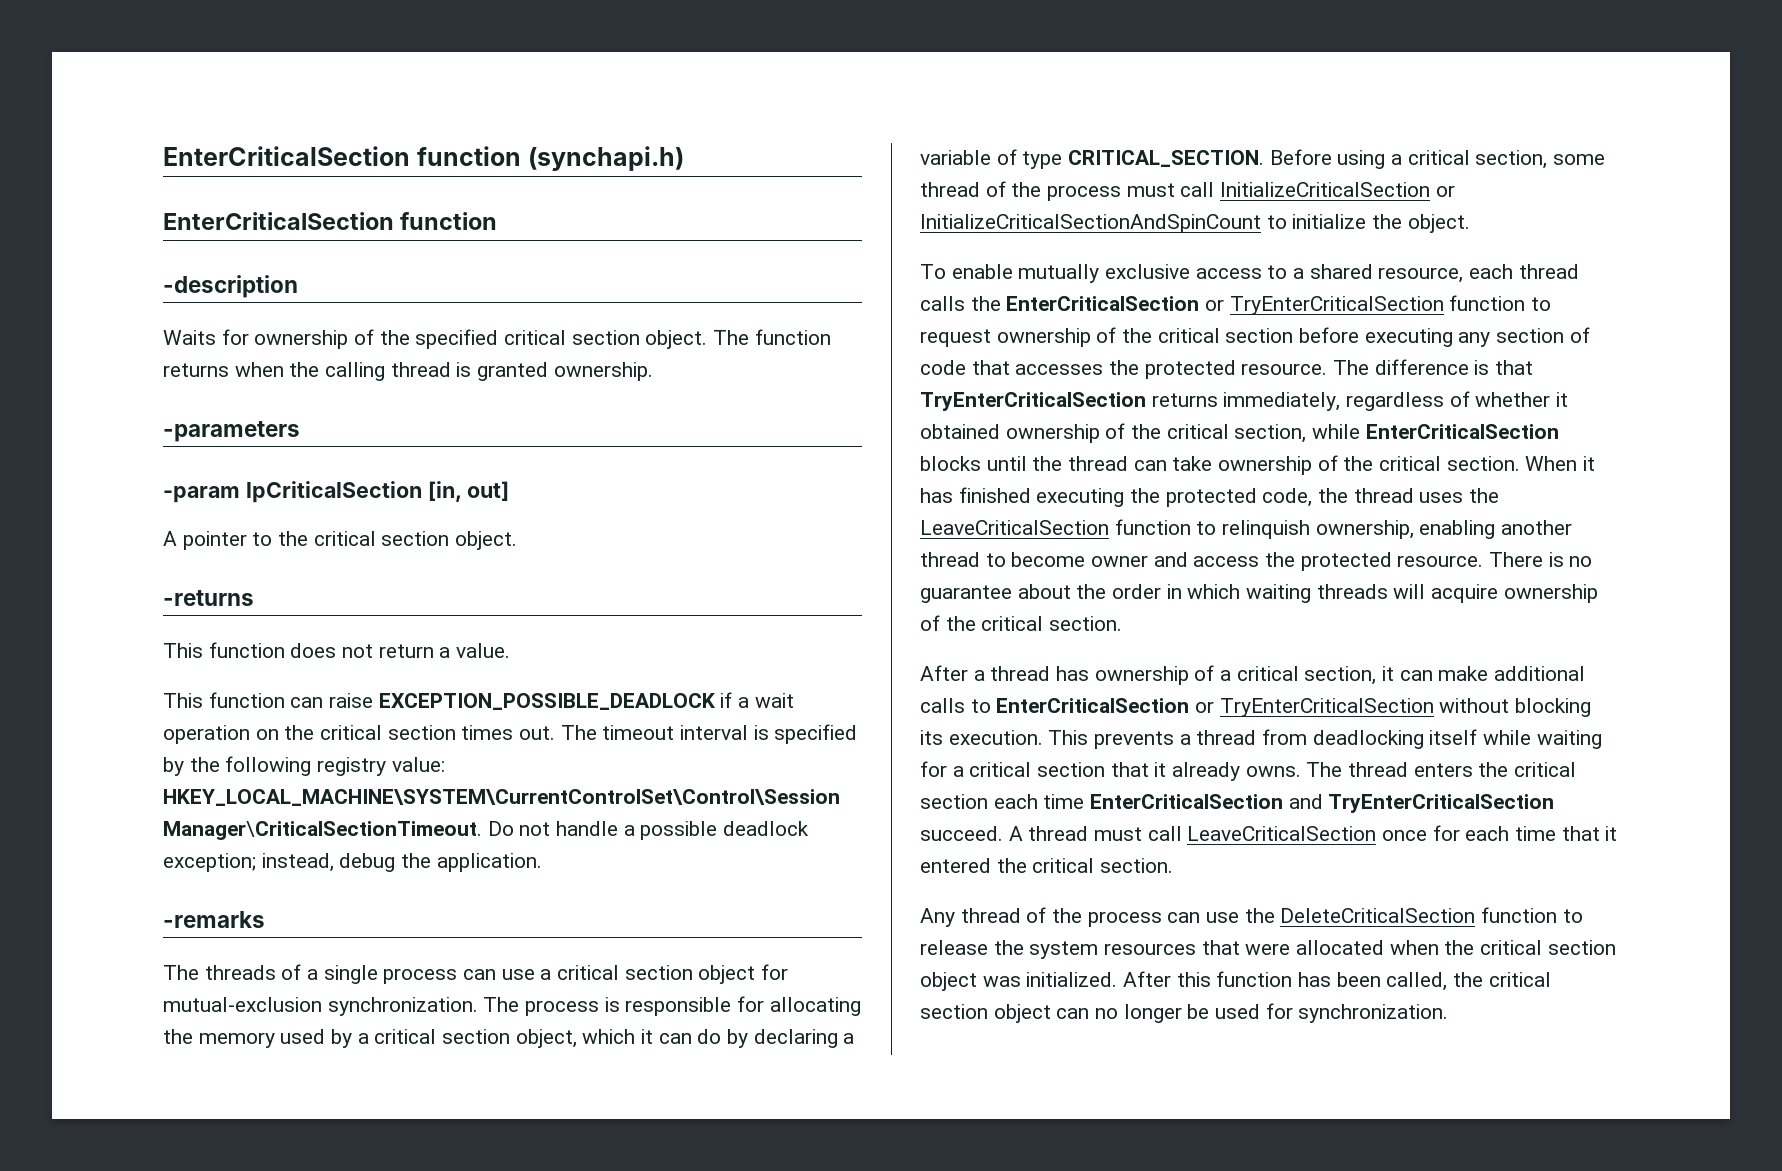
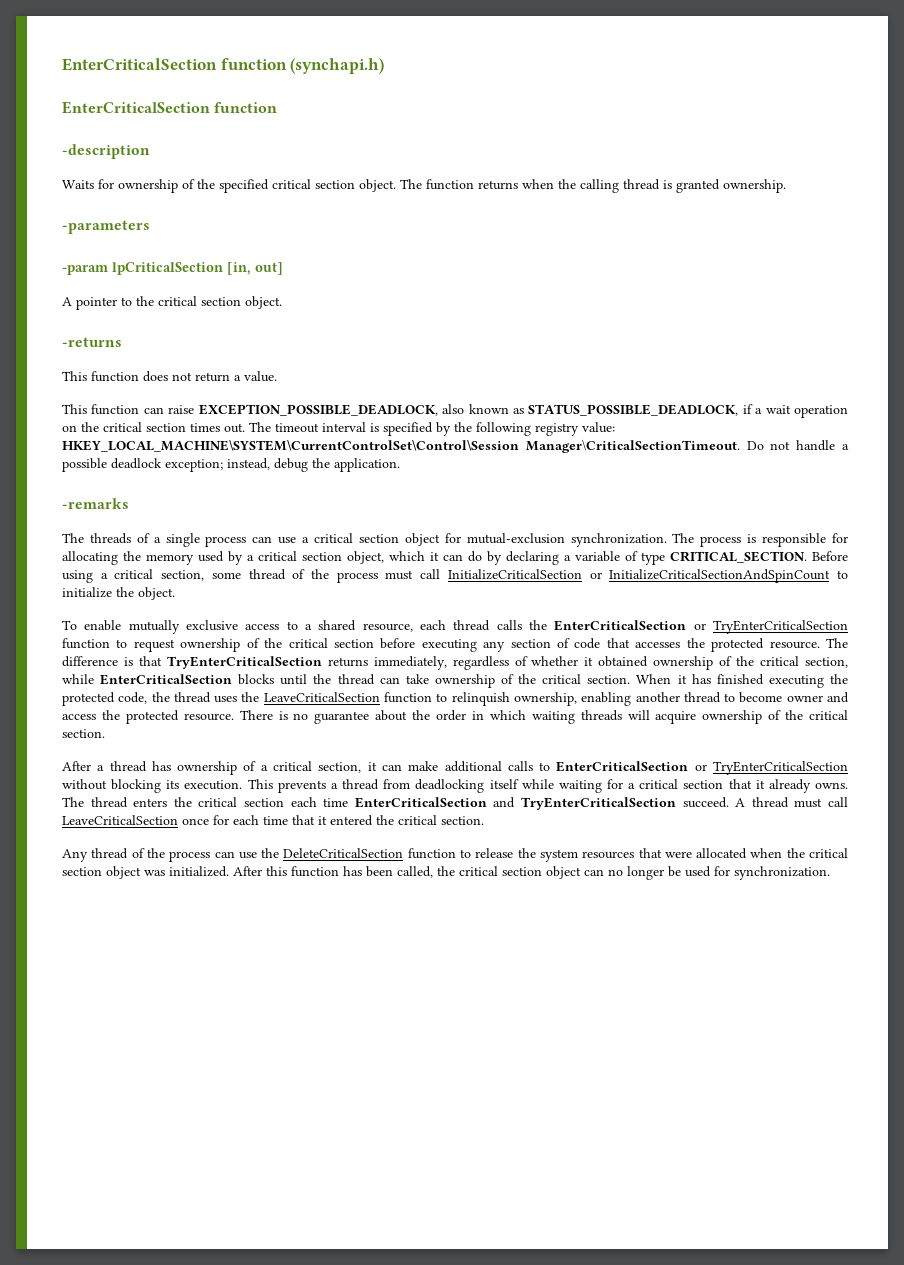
- This function can raise EXCEPTION_POSSIBLE_DEADLOCK if a wait operation on the critical section times out.
+ This function can raise EXCEPTION_POSSIBLE_DEADLOCK, also known as STATUS_POSSIBLE_DEADLOCK, if a wait operation on the critical section times out.

